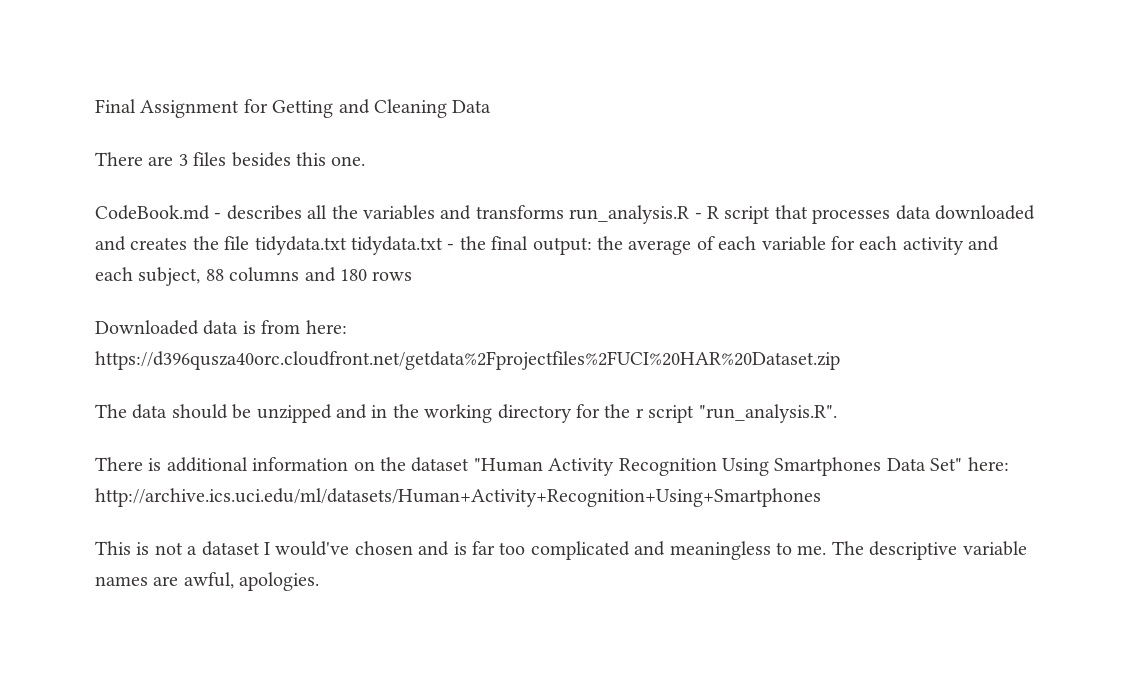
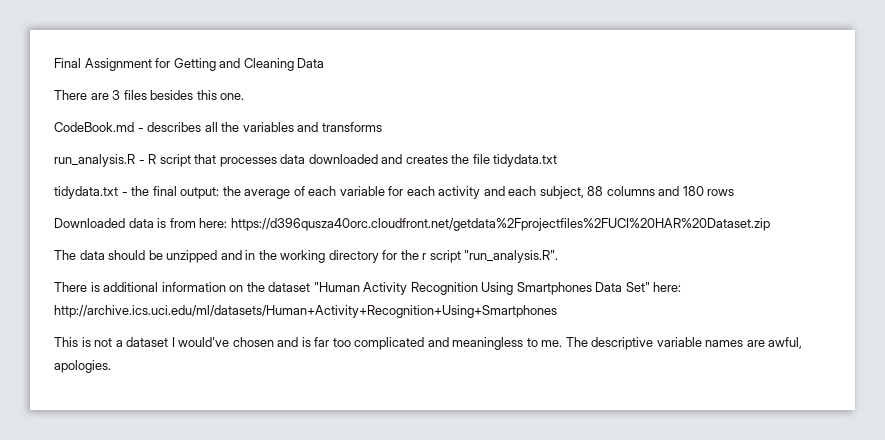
- CodeBook.md - describes all the variables and transforms run_analysis.R - R script that processes data downloaded and creates the file tidydata.txt tidydata.txt - the final output: the average of each variable for each activity and each subject, 88 columns and 180 rows
+ CodeBook.md - describes all the variables and transforms
+ run_analysis.R - R script that processes data downloaded and creates the file tidydata.txt
+ tidydata.txt - the final output: the average of each variable for each activity and each subject, 88 columns and 180 rows

